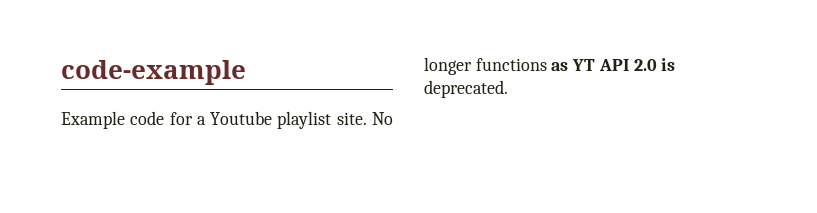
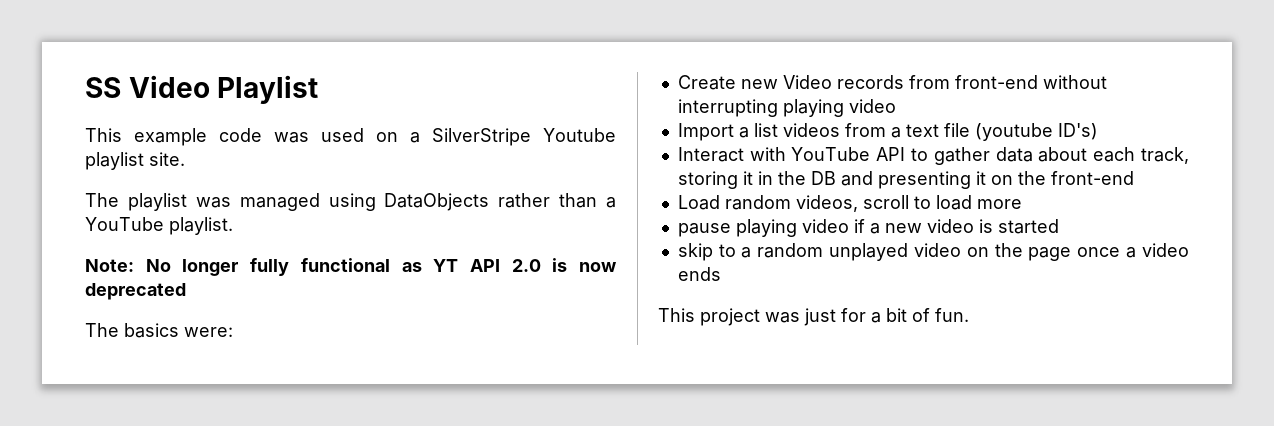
- code-example
- Example code for a Youtube playlist site. No longer functions as YT API 2.0 is deprecated.
+ SS Video Playlist
+ This example code was used on a SilverStripe Youtube playlist site.
+ The playlist was managed using DataObjects rather than a YouTube playlist.
+ Note: No longer fully functional as YT API 2.0 is now deprecated
+ The basics were:
+ Create new Video records from front-end without interrupting playing video
+ Import a list videos from a text file (youtube ID's)
+ Interact with YouTube API to gather data about each track, storing it in the DB and presenting it on the front-end
+ Load random videos, scroll to load more
+ pause playing video if a new video is started
+ skip to a random unplayed video on the page once a video ends
+ This project was just for a bit of fun.

